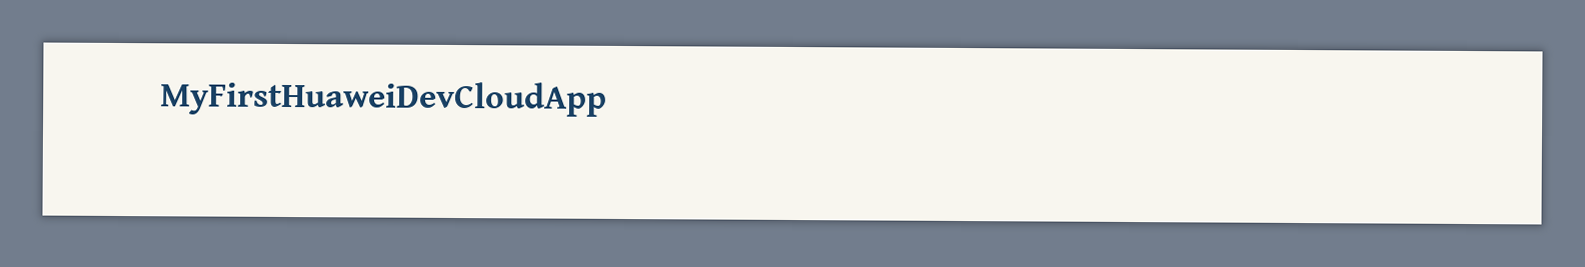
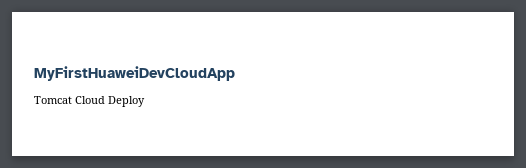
+ Tomcat Cloud Deploy

